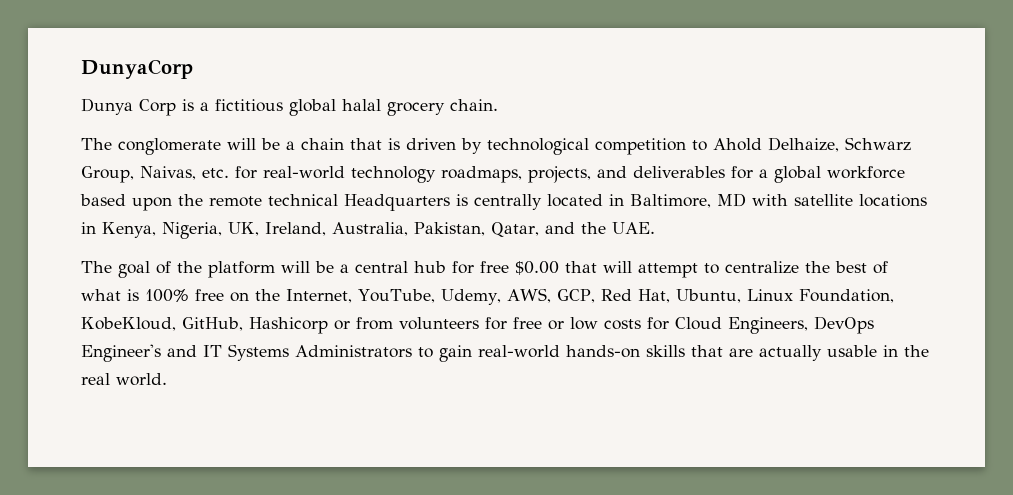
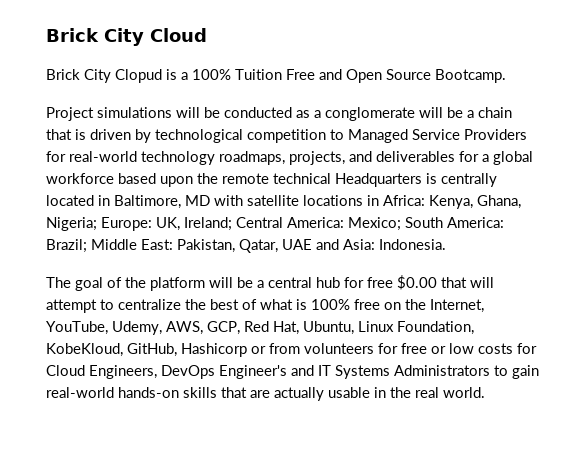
- DunyaCorp
- Dunya Corp is a fictitious global halal grocery chain.
- The conglomerate will be a chain that is driven by technological competition to Ahold Delhaize, Schwarz Group, Naivas, etc. for real-world technology roadmaps, projects, and deliverables for a global workforce based upon the remote technical Headquarters is centrally located in Baltimore, MD with satellite locations in Kenya, Nigeria, UK, Ireland, Australia, Pakistan, Qatar, and the UAE.
+ Brick City Cloud
+ Brick City Clopud is a 100% Tuition Free and Open Source Bootcamp.
+ Project simulations will be conducted as a conglomerate will be a chain that is driven by technological competition to Managed Service Providers for real-world technology roadmaps, projects, and deliverables for a global workforce based upon the remote technical Headquarters is centrally located in Baltimore, MD with satellite locations in Africa: Kenya, Ghana, Nigeria; Europe: UK, Ireland; Central America: Mexico; South America: Brazil; Middle East: Pakistan, Qatar, UAE and Asia: Indonesia.

